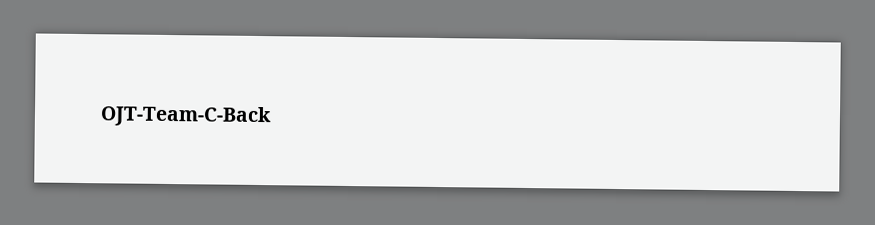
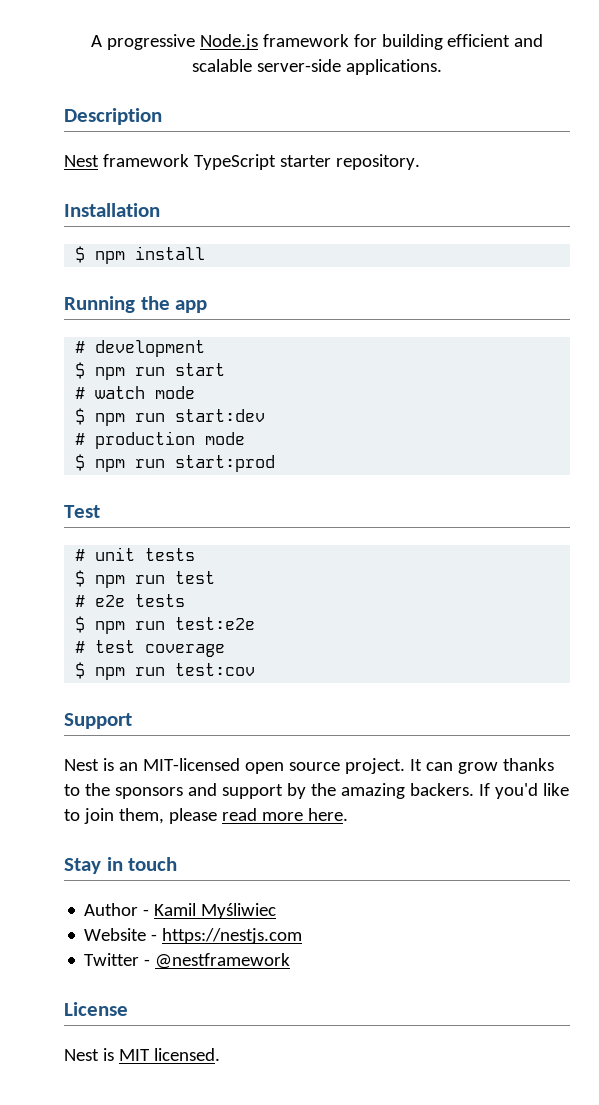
- OJT-Team-C-Back
+ A progressive Node.js framework for building efficient and scalable server-side applications.
+ Description
+ Nest framework TypeScript starter repository.
+ Installation
+ $ npm install
+ Running the app
+ # development
+ $ npm run start
+ # watch mode
+ $ npm run start:dev
+ # production mode
+ $ npm run start:prod
+ Test
+ # unit tests
+ $ npm run test
+ # e2e tests
+ $ npm run test:e2e
+ # test coverage
+ $ npm run test:cov
+ Support
+ Nest is an MIT-licensed open source project. It can grow thanks to the sponsors and support by the amazing backers. If you'd like to join them, please read more here.
+ Stay in touch
+ Author - Kamil Myśliwiec
+ Website - https://nestjs.com
+ Twitter - @nestframework
+ License
+ Nest is MIT licensed.

